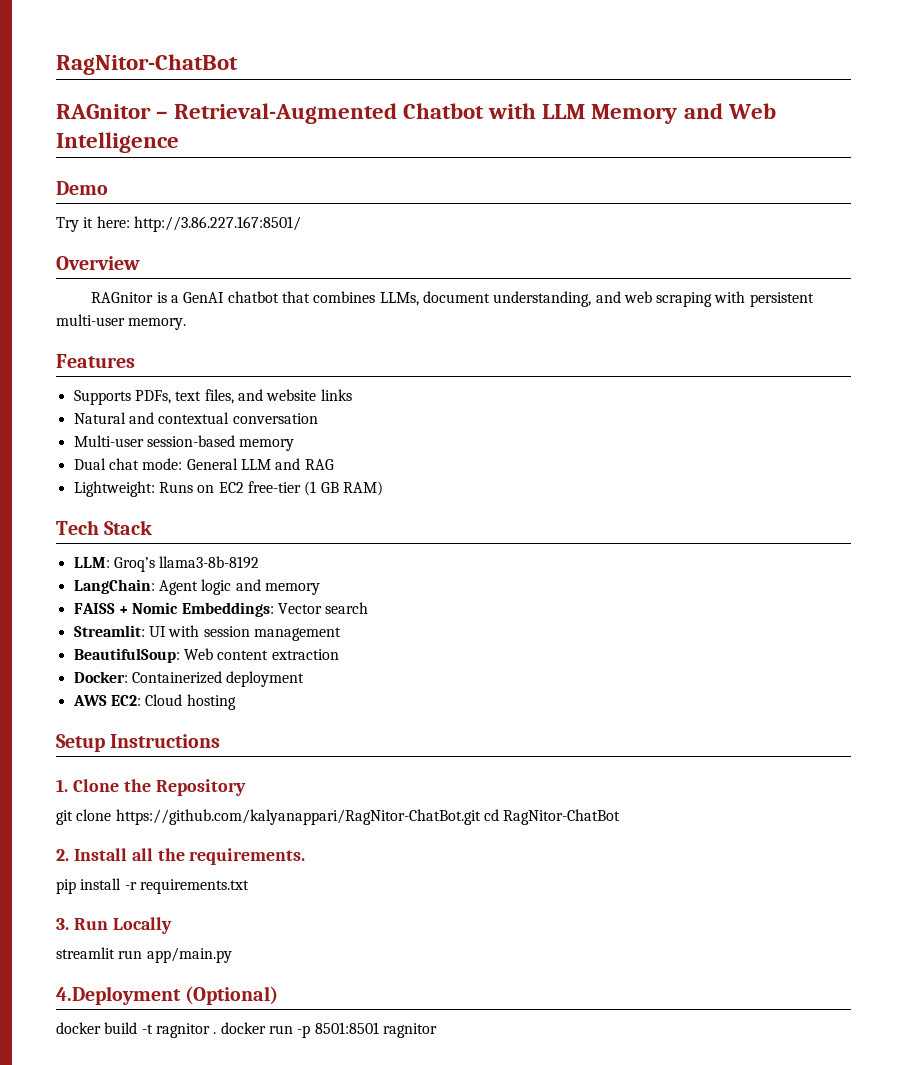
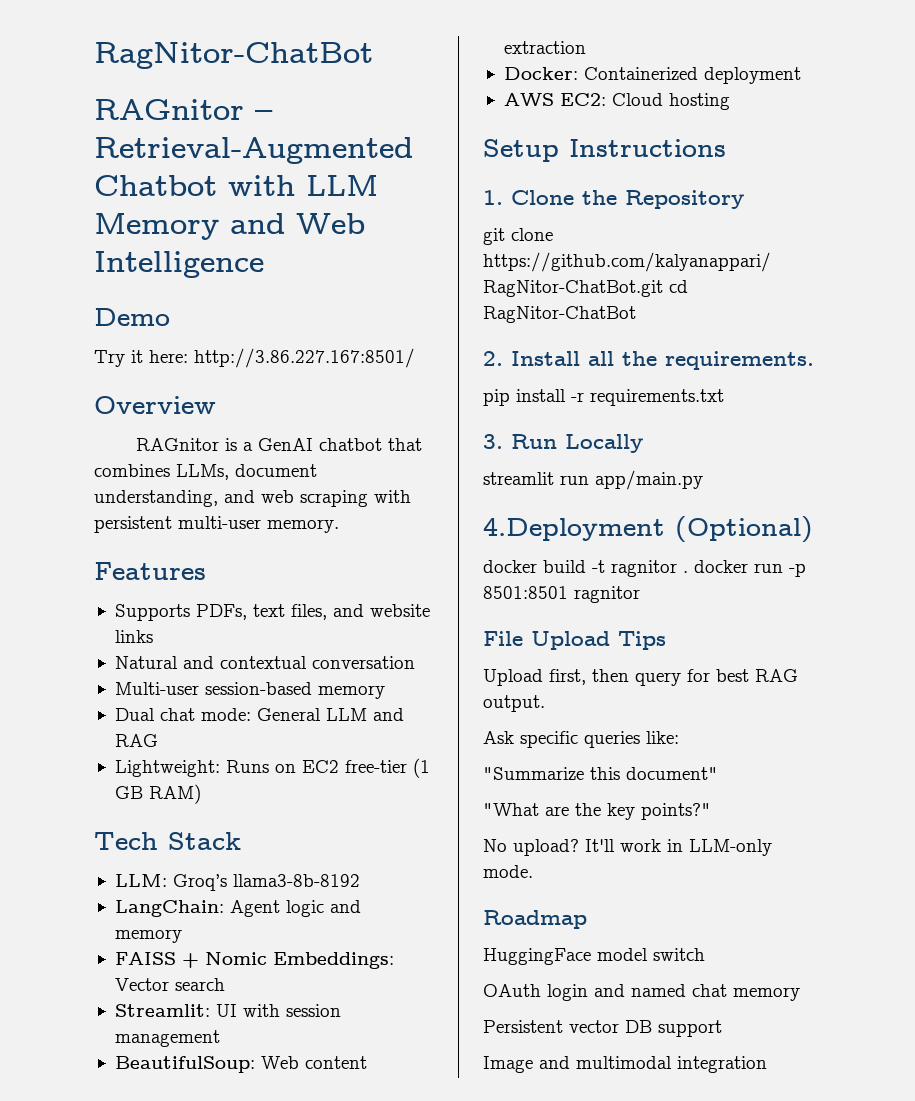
+ File Upload Tips
+ Upload first, then query for best RAG output.
+ Ask specific queries like:
+ "Summarize this document"
+ "What are the key points?"
+ No upload? It'll work in LLM-only mode.
+ Roadmap
+ HuggingFace model switch
+ OAuth login and named chat memory
+ Persistent vector DB support
+ Image and multimodal integration

